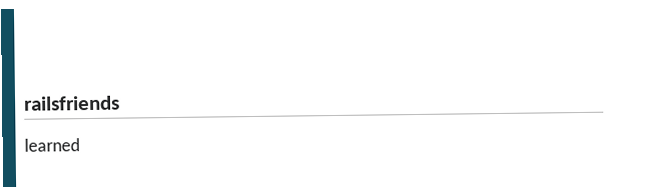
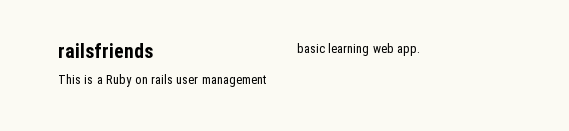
- learned
+ This is a Ruby on rails user management basic learning web app.

